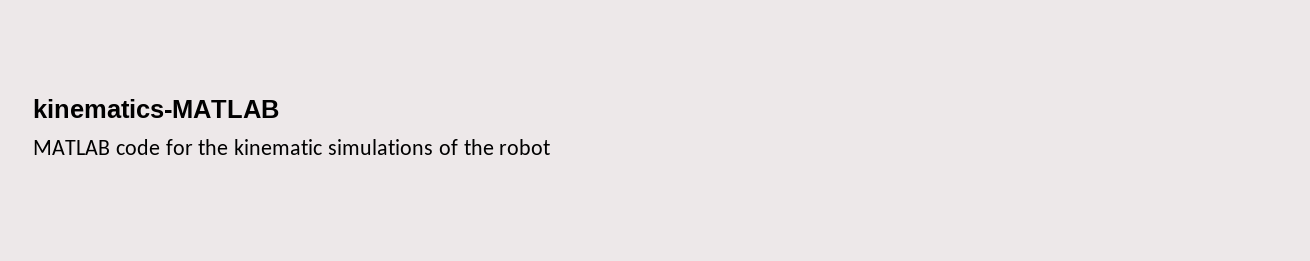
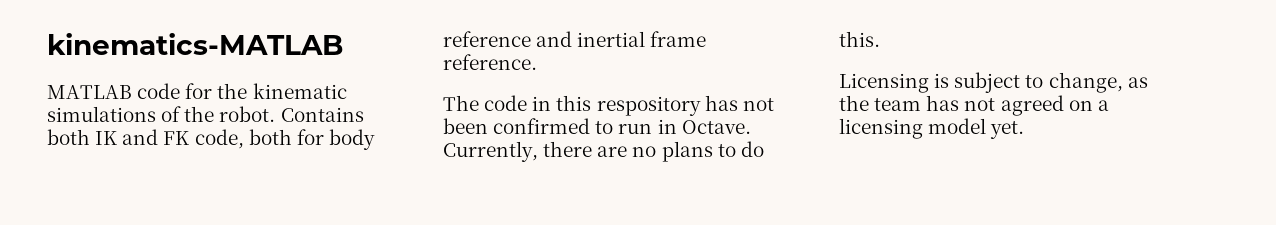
- MATLAB code for the kinematic simulations of the robot
+ MATLAB code for the kinematic simulations of the robot. Contains both IK and FK code, both for body reference and inertial frame reference.
+ The code in this respository has not been confirmed to run in Octave. Currently, there are no plans to do this.
+ Licensing is subject to change, as the team has not agreed on a licensing model yet.

